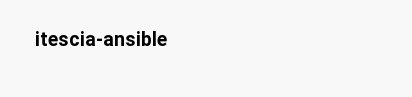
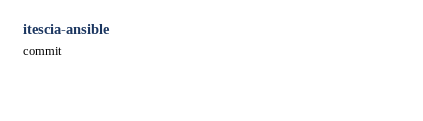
+ commit

